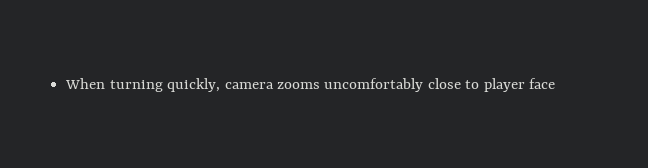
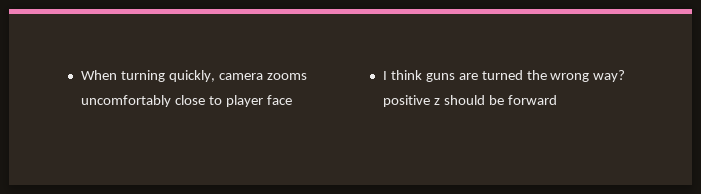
+ I think guns are turned the wrong way? positive z should be forward

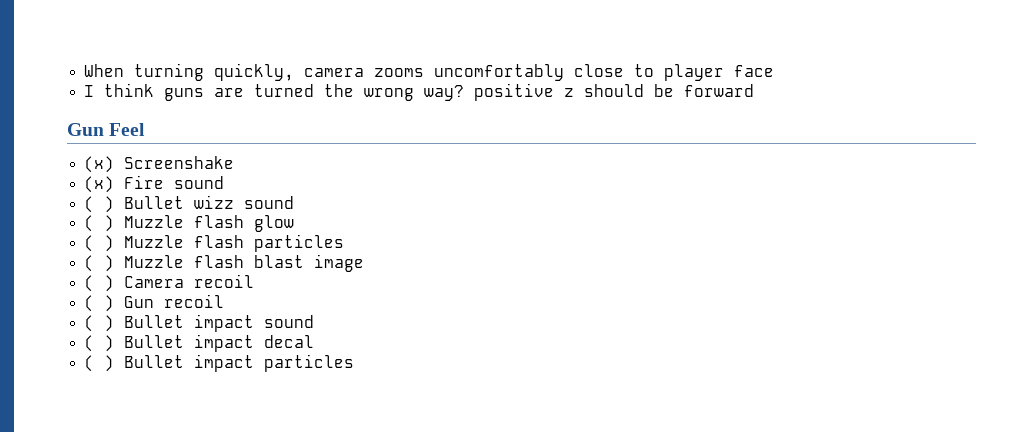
+ Gun Feel
+ (x) Screenshake
+ (x) Fire sound
+ ( ) Bullet wizz sound
+ ( ) Muzzle flash glow
+ ( ) Muzzle flash particles
+ ( ) Muzzle flash blast image
+ ( ) Camera recoil
+ ( ) Gun recoil
+ ( ) Bullet impact sound
+ ( ) Bullet impact decal
+ ( ) Bullet impact particles

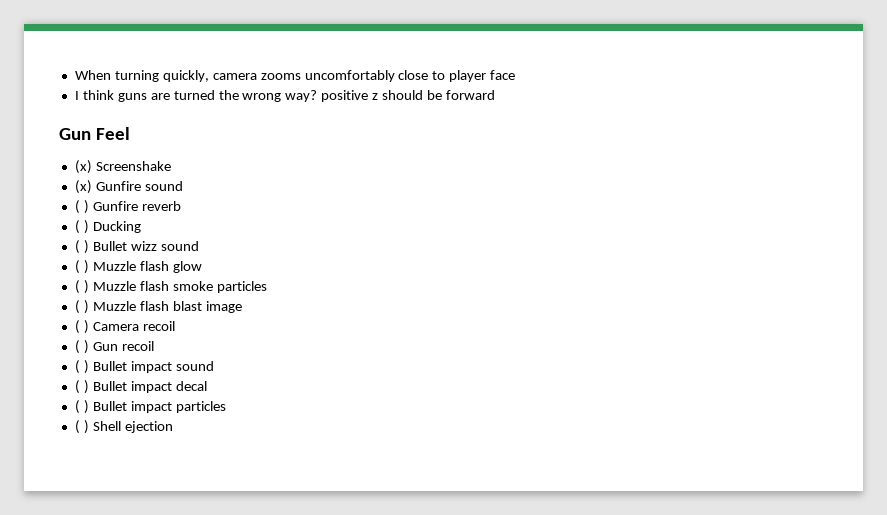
- (x) Fire sound
+ (x) Gunfire sound
+ ( ) Gunfire reverb
+ ( ) Ducking
- ( ) Muzzle flash particles
+ ( ) Muzzle flash smoke particles
+ ( ) Shell ejection

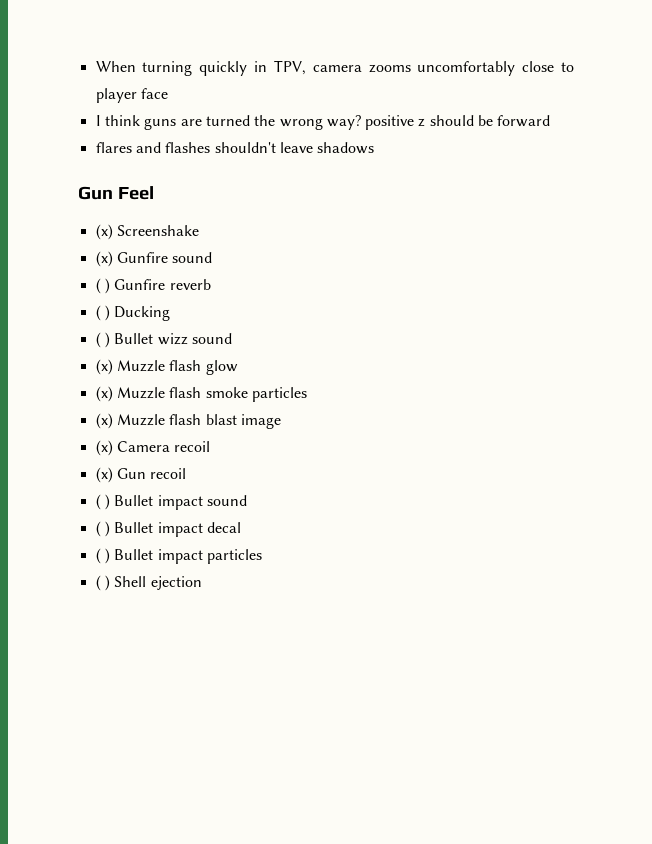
- When turning quickly, camera zooms uncomfortably close to player face
+ When turning quickly in TPV, camera zooms uncomfortably close to player face
+ flares and flashes shouldn't leave shadows
- ( ) Muzzle flash glow
+ (x) Muzzle flash glow
- ( ) Muzzle flash smoke particles
+ (x) Muzzle flash smoke particles
- ( ) Muzzle flash blast image
+ (x) Muzzle flash blast image
- ( ) Camera recoil
+ (x) Camera recoil
- ( ) Gun recoil
+ (x) Gun recoil

